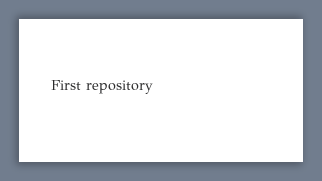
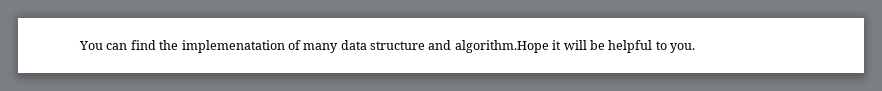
- First repository
+ You can find the implemenatation of many data structure and algorithm.Hope it will be helpful to you.

